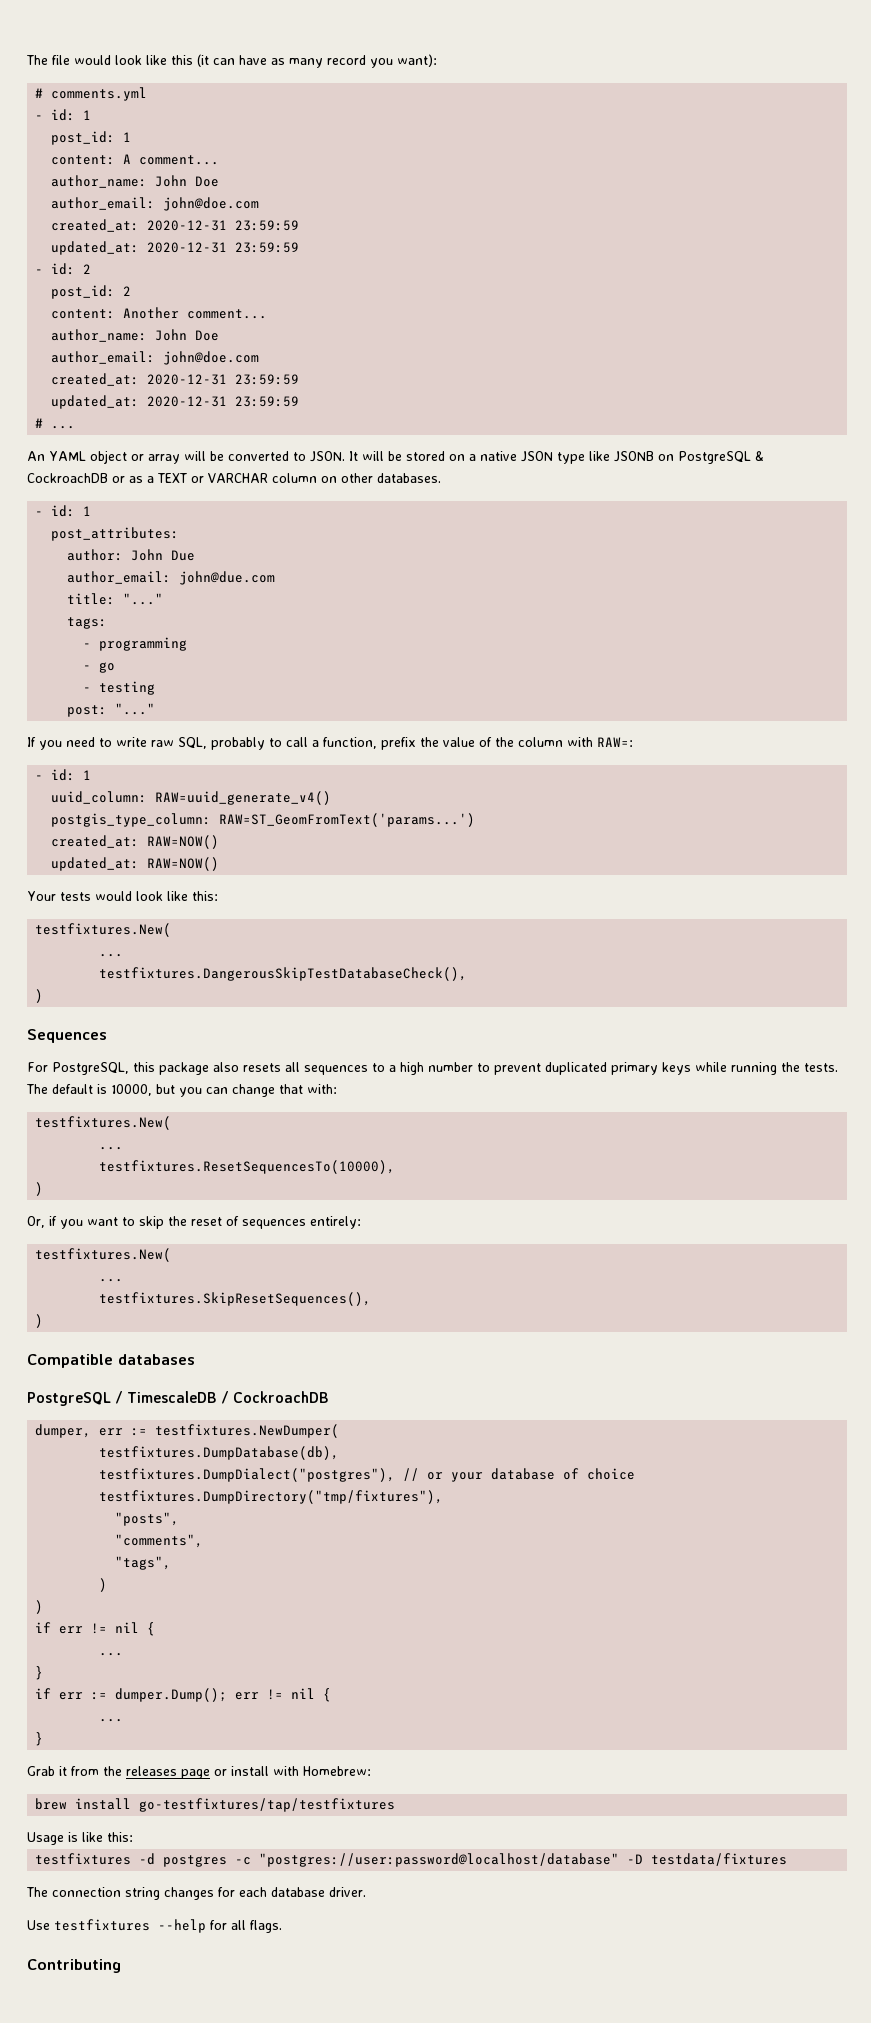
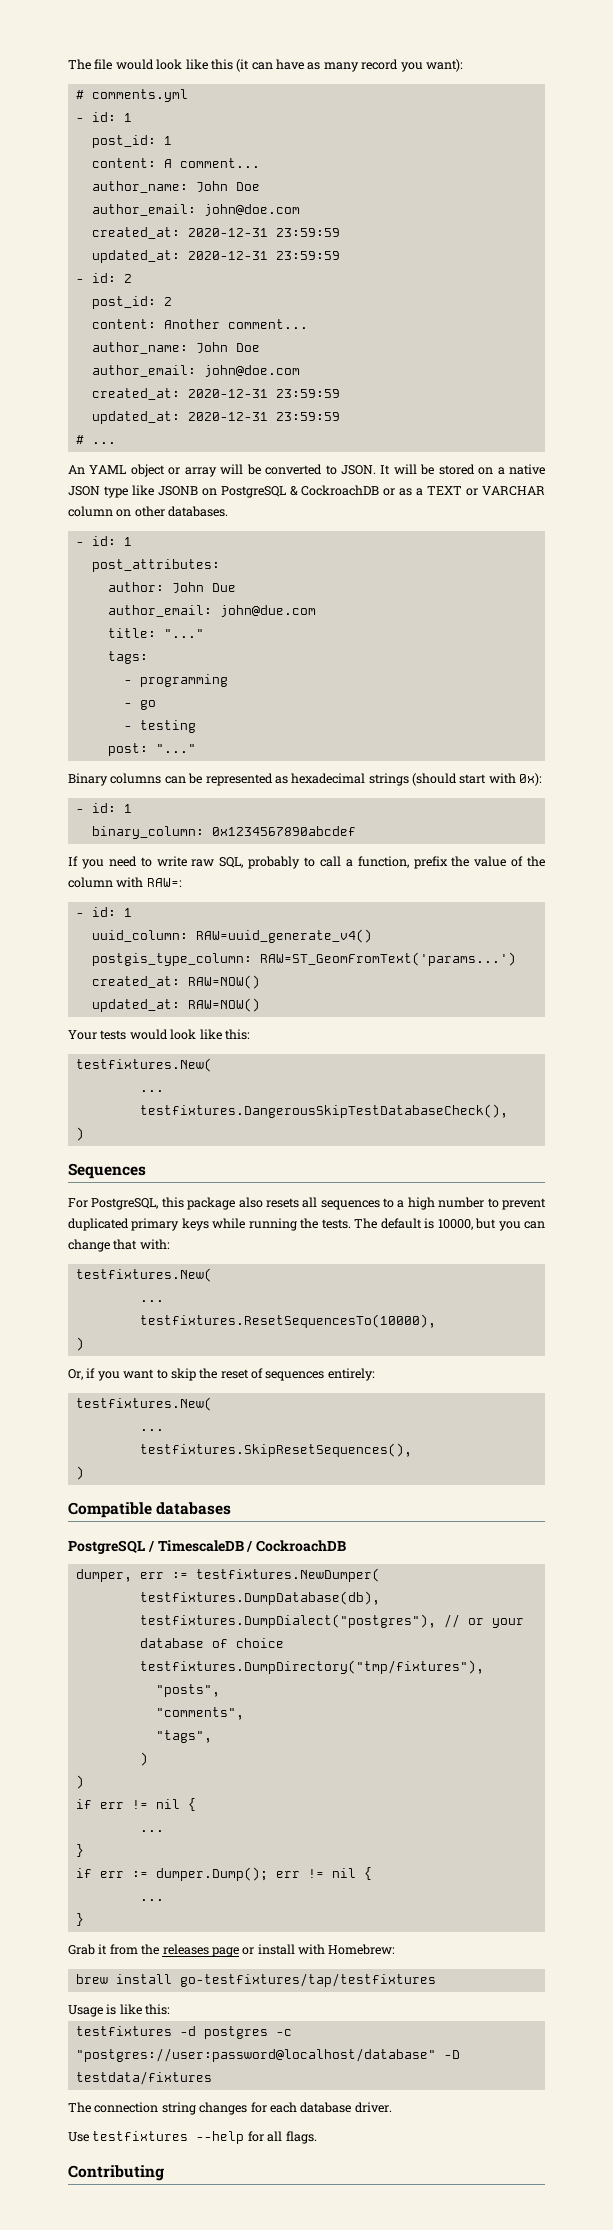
+ Binary columns can be represented as hexadecimal strings (should start with 0x):
+ - id: 1
+ binary_column: 0x1234567890abcdef

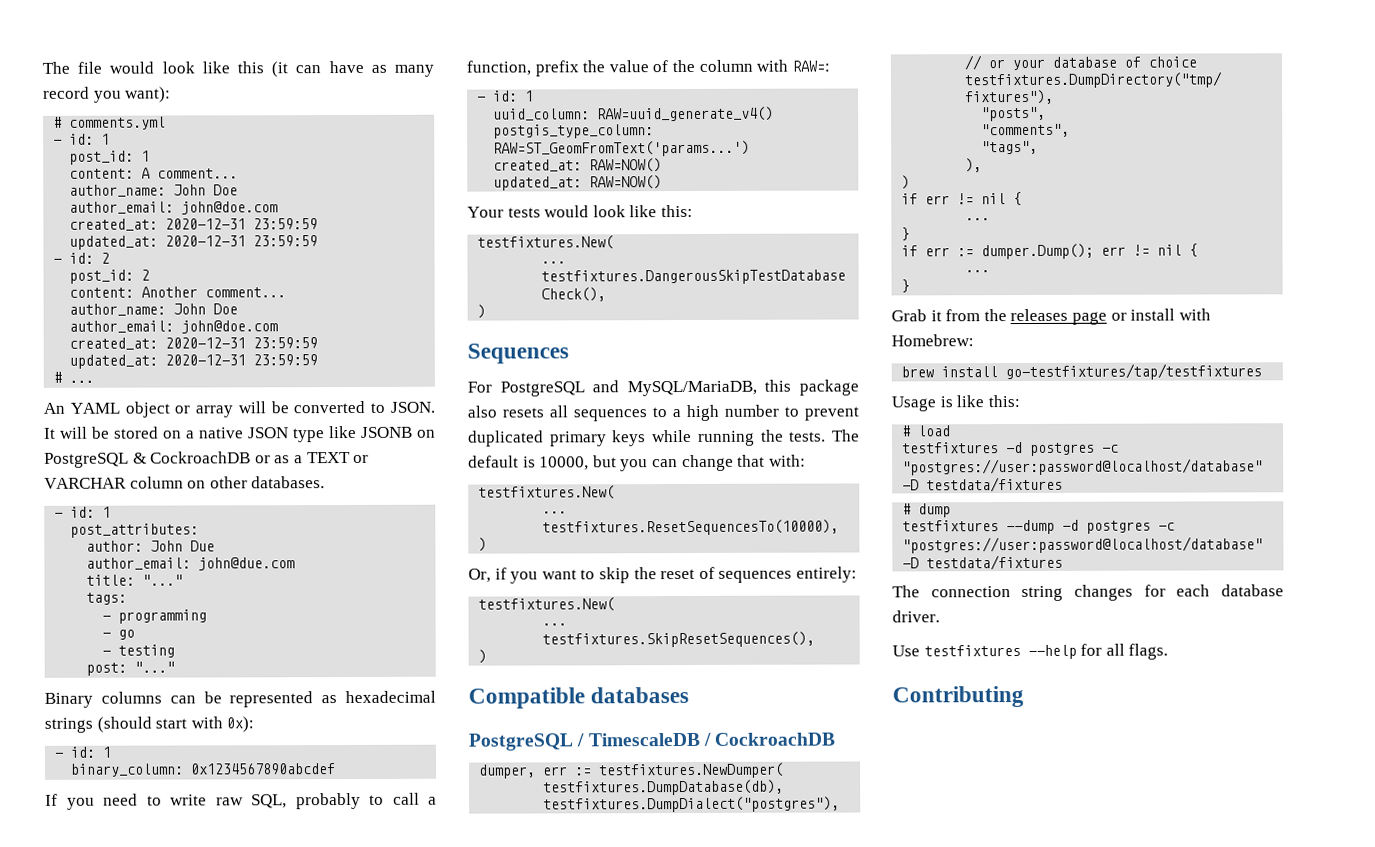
- For PostgreSQL, this package also resets all sequences to a high number to prevent duplicated primary keys while running the tests.
+ For PostgreSQL and MySQL/MariaDB, this package also resets all sequences to a high number to prevent duplicated primary keys while running the tests.
  "tags",
- )
+ ),
+ # load
+ # dump
+ testfixtures --dump -d postgres -c "postgres://user:password@localhost/database" -D testdata/fixtures

